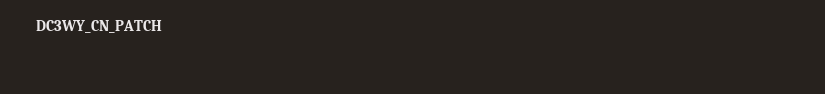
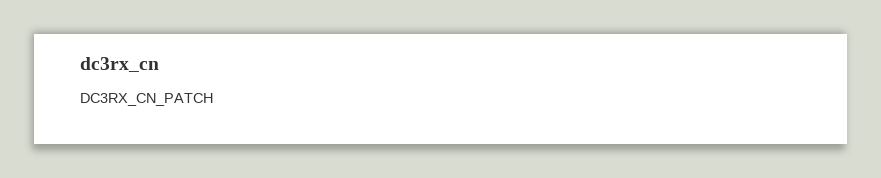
- DC3WY_CN_PATCH
+ dc3rx_cn
+ DC3RX_CN_PATCH

